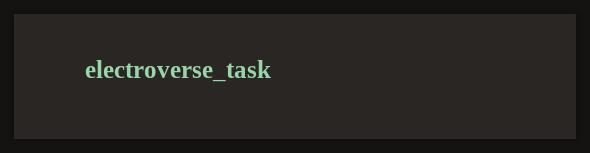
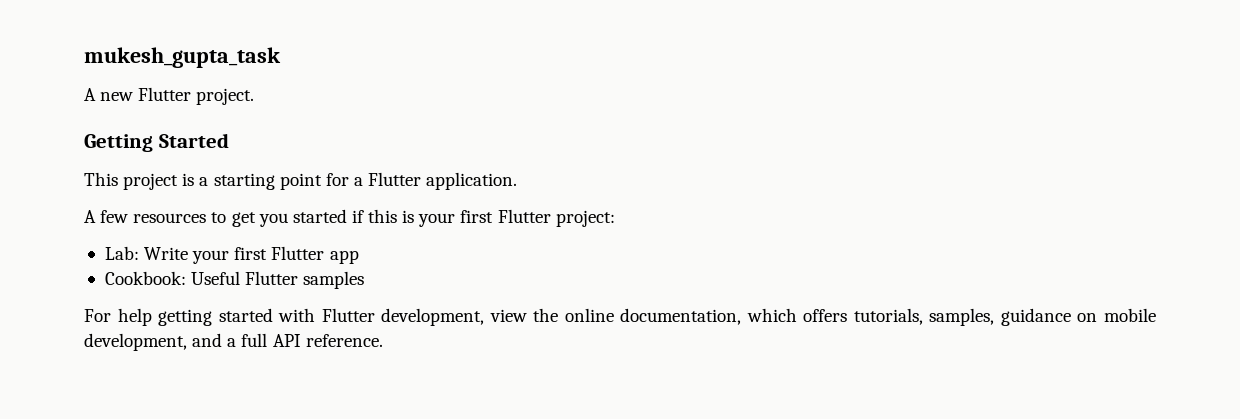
- electroverse_task
+ mukesh_gupta_task
+ A new Flutter project.
+ Getting Started
+ This project is a starting point for a Flutter application.
+ A few resources to get you started if this is your first Flutter project:
+ Lab: Write your first Flutter app
+ Cookbook: Useful Flutter samples
+ For help getting started with Flutter development, view the online documentation, which offers tutorials, samples, guidance on mobile development, and a full API reference.

